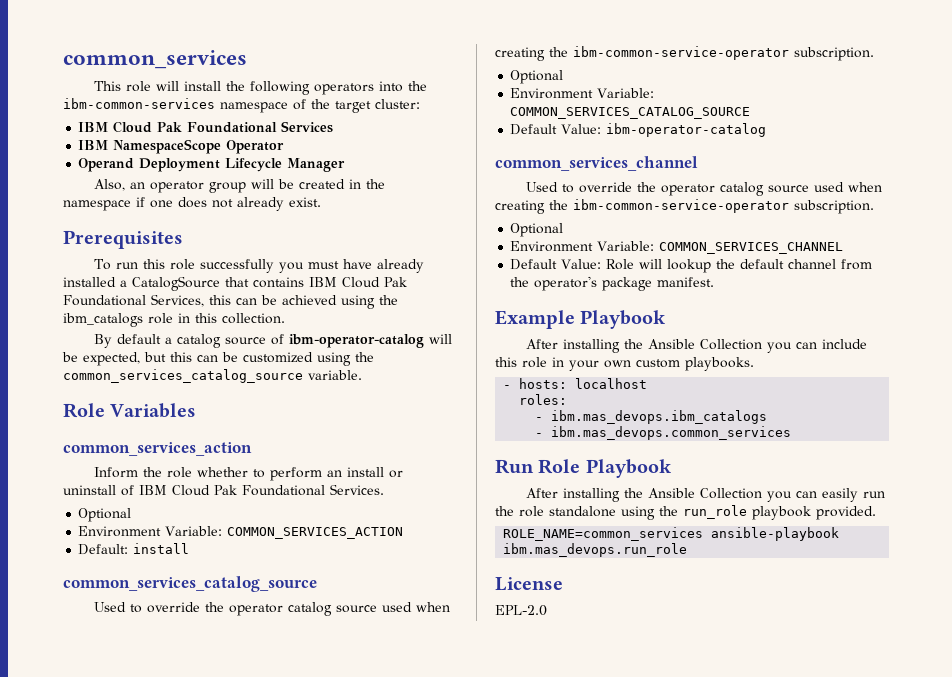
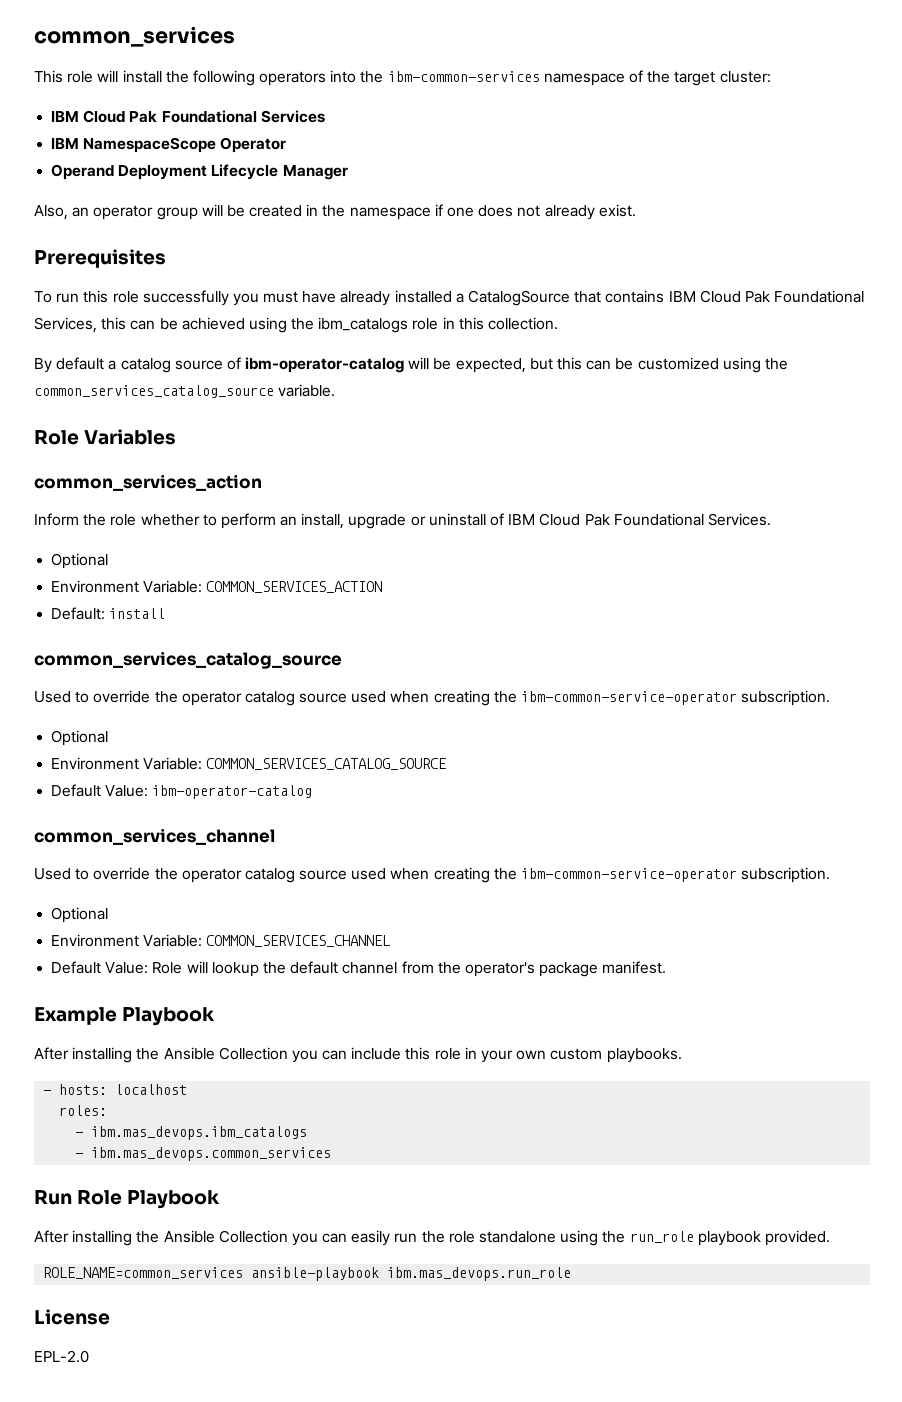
- Inform the role whether to perform an install or uninstall of IBM Cloud Pak Foundational Services.
+ Inform the role whether to perform an install, upgrade or uninstall of IBM Cloud Pak Foundational Services.

